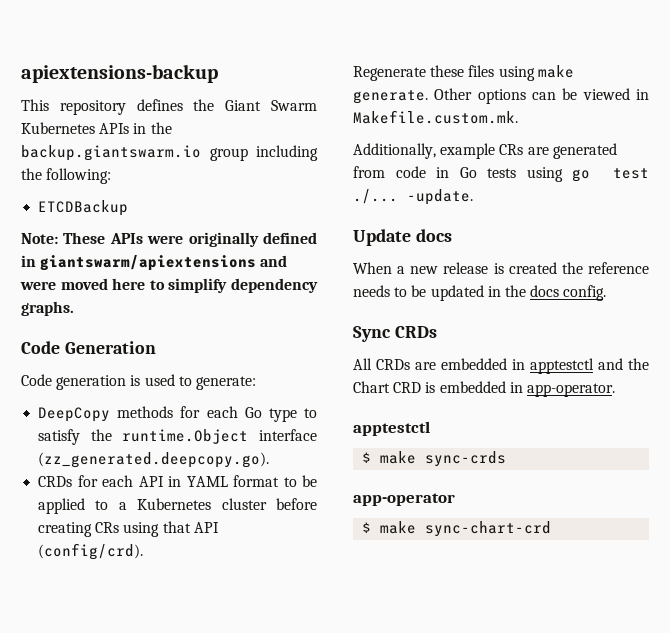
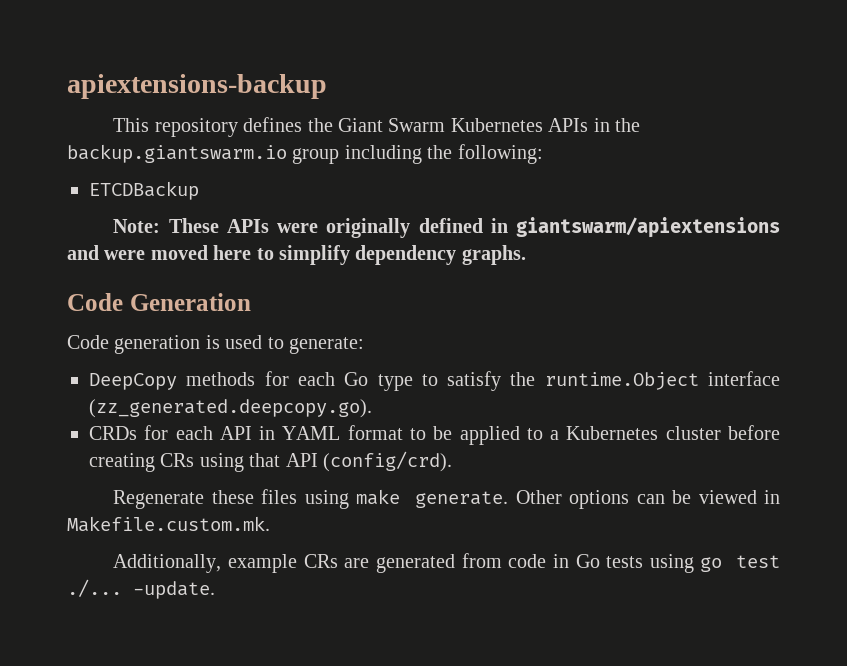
- Update docs
- When a new release is created the reference needs to be updated in the docs config.
- Sync CRDs
- All CRDs are embedded in apptestctl and the Chart CRD is embedded in app-operator.
- apptestctl
- $ make sync-crds
- app-operator
- $ make sync-chart-crd

